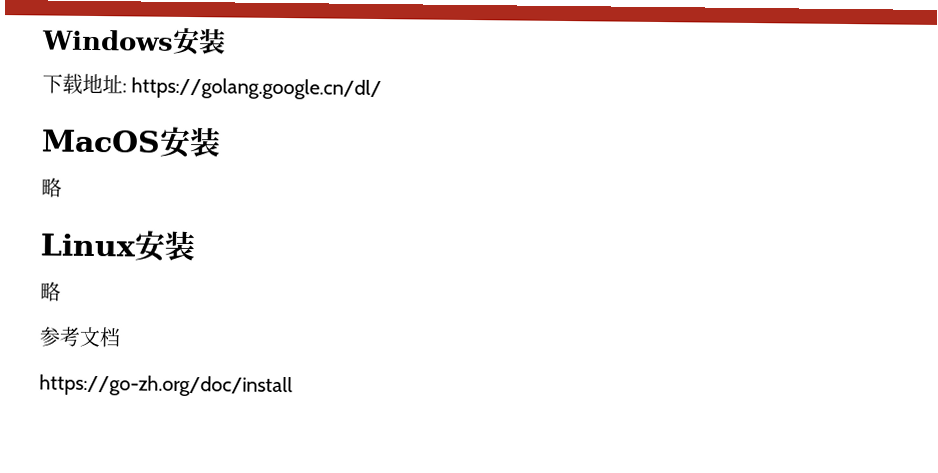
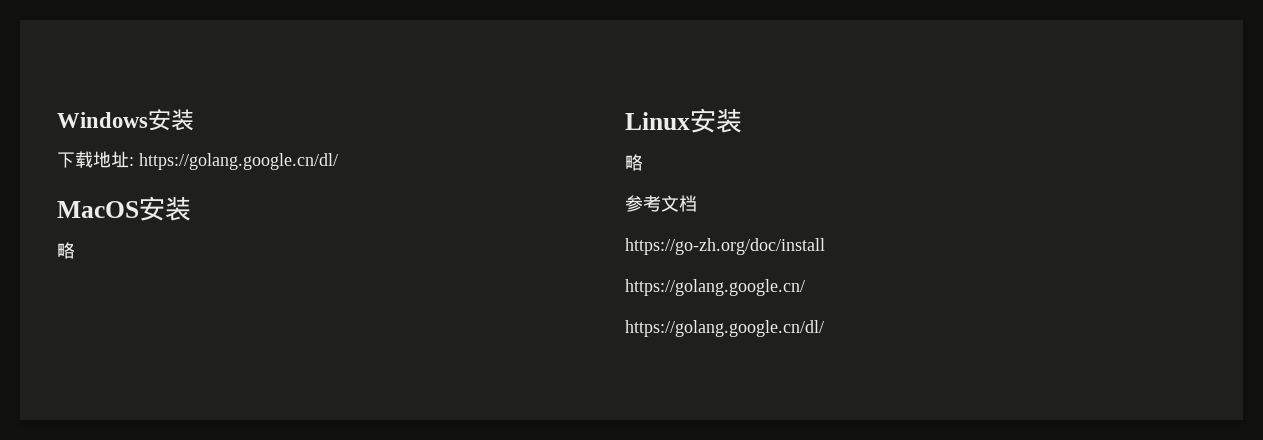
+ https://golang.google.cn/
+ https://golang.google.cn/dl/

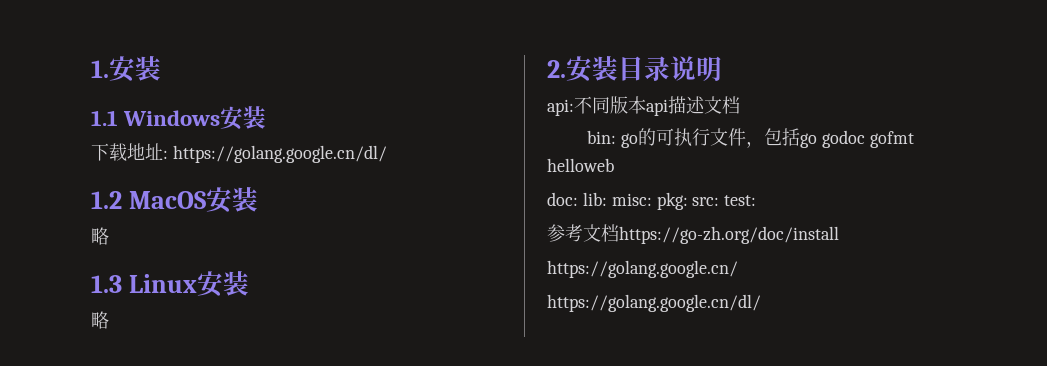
- Windows安装
+ 1.安装
+ 1.1 Windows安装
- MacOS安装
+ 1.2 MacOS安装
- Linux安装
+ 1.3 Linux安装
+ 2.安装目录说明
+ api:不同版本api描述文档
+ bin: go的可执行文件，包括go godoc gofmt helloweb
+ doc: lib: misc: pkg: src: test:
- 参考文档
- https://go-zh.org/doc/install
+ 参考文档https://go-zh.org/doc/install

